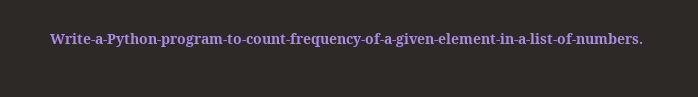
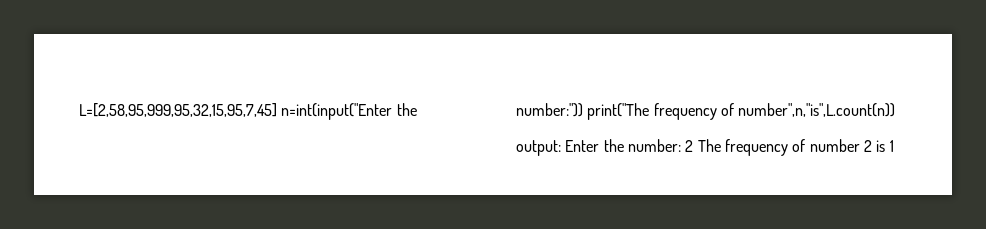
- Write-a-Python-program-to-count-frequency-of-a-given-element-in-a-list-of-numbers.
+ L=[2,58,95,999,95,32,15,95,7,45] n=int(input("Enter the number:")) print("The frequency of number",n,"is",L.count(n))
+ output: Enter the number: 2 The frequency of number 2 is 1

